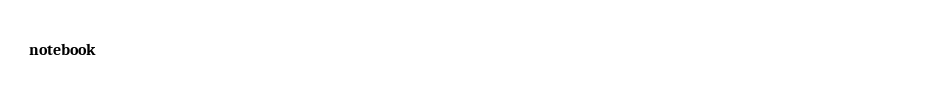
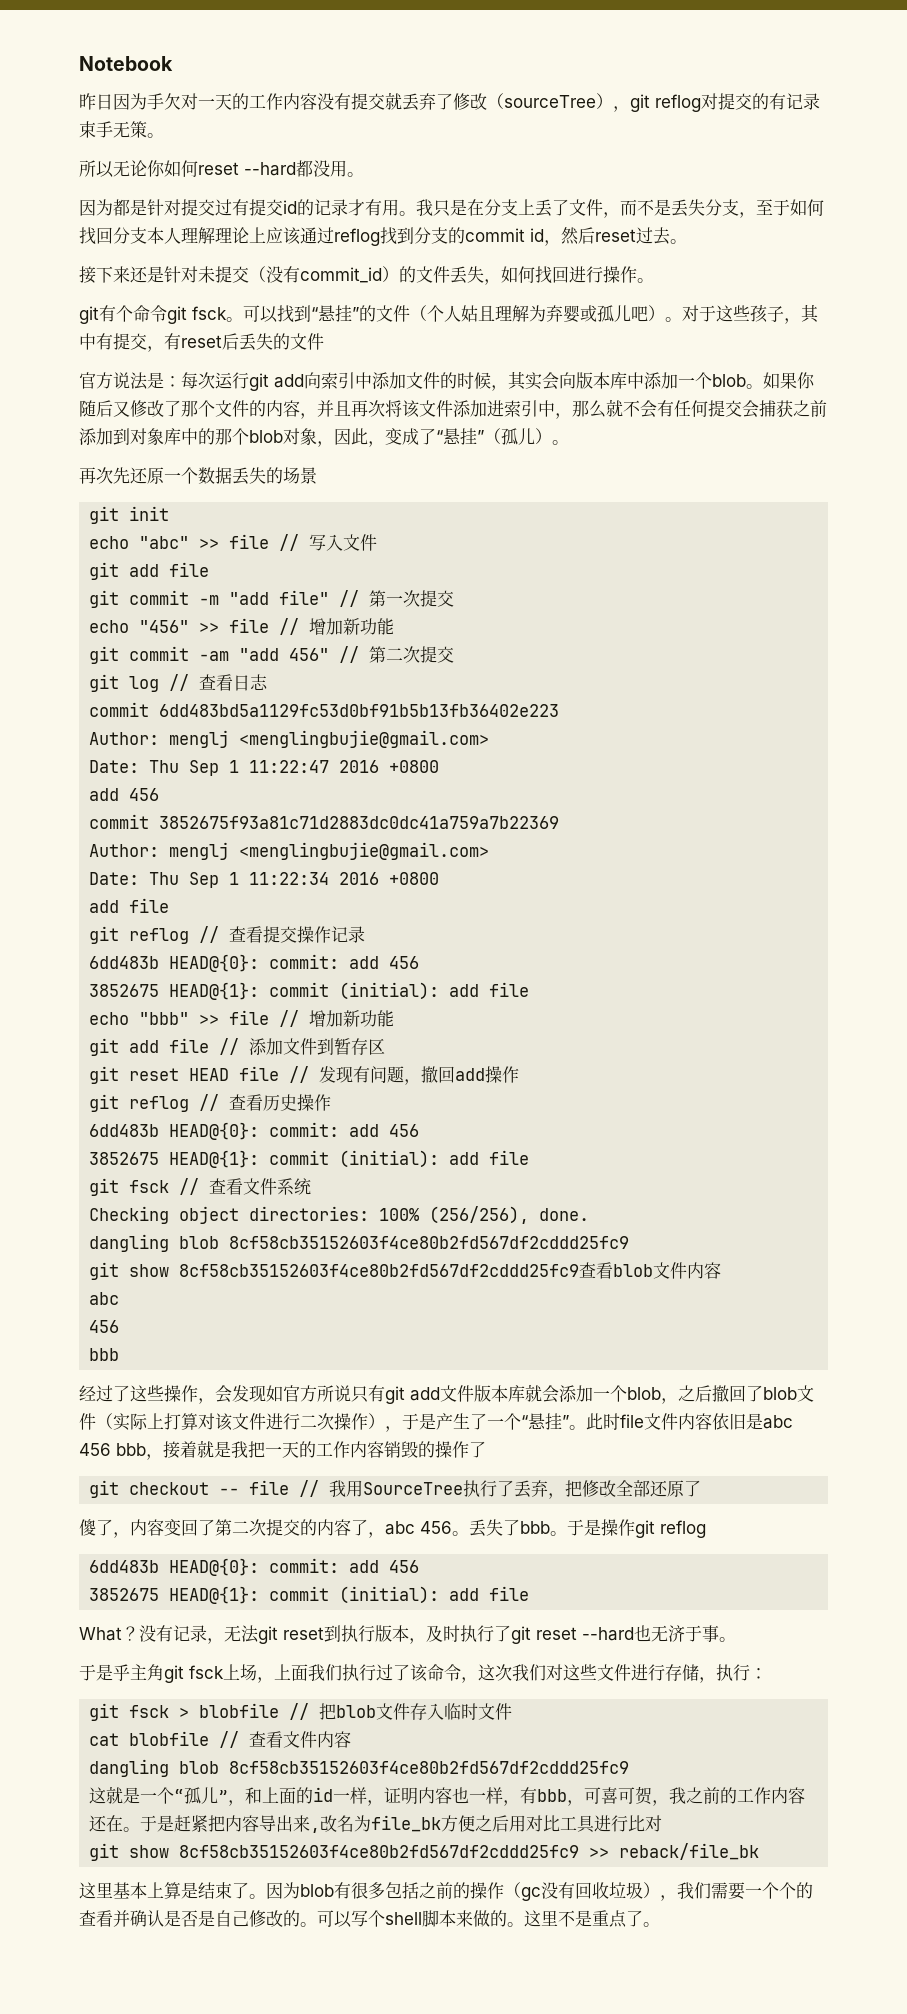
- notebook
+ Notebook
+ 昨日因为手欠对一天的工作内容没有提交就丢弃了修改（sourceTree），git reflog对提交的有记录束手无策。
+ 所以无论你如何reset --hard都没用。
+ 因为都是针对提交过有提交id的记录才有用。我只是在分支上丢了文件，而不是丢失分支，至于如何找回分支本人理解理论上应该通过reflog找到分支的commit id，然后reset过去。
+ 接下来还是针对未提交（没有commit_id）的文件丢失，如何找回进行操作。
+ git有个命令git fsck。可以找到“悬挂”的文件（个人姑且理解为弃婴或孤儿吧）。对于这些孩子，其中有提交，有reset后丢失的文件
+ 官方说法是：每次运行git add向索引中添加文件的时候，其实会向版本库中添加一个blob。如果你随后又修改了那个文件的内容，并且再次将该文件添加进索引中，那么就不会有任何提交会捕获之前添加到对象库中的那个blob对象，因此，变成了“悬挂”（孤儿）。
+ 再次先还原一个数据丢失的场景
+ git init
+ echo "abc" >> file // 写入文件
+ git add file
+ git commit -m "add file" // 第一次提交
+ echo "456" >> file // 增加新功能
+ git commit -am "add 456" // 第二次提交
+ git log // 查看日志
+ commit 6dd483bd5a1129fc53d0bf91b5b13fb36402e223
+ Author: menglj <menglingbujie@gmail.com>
+ Date: Thu Sep 1 11:22:47 2016 +0800
+ add 456
+ commit 3852675f93a81c71d2883dc0dc41a759a7b22369
+ Author: menglj <menglingbujie@gmail.com>
+ Date: Thu Sep 1 11:22:34 2016 +0800
+ add file
+ git reflog // 查看提交操作记录
+ 6dd483b HEAD@{0}: commit: add 456
+ 3852675 HEAD@{1}: commit (initial): add file
+ echo "bbb" >> file // 增加新功能
+ git add file // 添加文件到暂存区
+ git reset HEAD file // 发现有问题，撤回add操作
+ git reflog // 查看历史操作
+ 6dd483b HEAD@{0}: commit: add 456
+ 3852675 HEAD@{1}: commit (initial): add file
+ git fsck // 查看文件系统
+ Checking object directories: 100% (256/256), done.
+ dangling blob 8cf58cb35152603f4ce80b2fd567df2cddd25fc9
+ git show 8cf58cb35152603f4ce80b2fd567df2cddd25fc9查看blob文件内容
+ abc
+ 456
+ bbb
+ 经过了这些操作，会发现如官方所说只有git add文件版本库就会添加一个blob，之后撤回了blob文件（实际上打算对该文件进行二次操作），于是产生了一个“悬挂”。此时file文件内容依旧是abc 456 bbb，接着就是我把一天的工作内容销毁的操作了
+ git checkout -- file // 我用SourceTree执行了丢弃，把修改全部还原了
+ 傻了，内容变回了第二次提交的内容了，abc 456。丢失了bbb。于是操作git reflog
+ 6dd483b HEAD@{0}: commit: add 456
+ 3852675 HEAD@{1}: commit (initial): add file
+ What？没有记录，无法git reset到执行版本，及时执行了git reset --hard也无济于事。
+ 于是乎主角git fsck上场，上面我们执行过了该命令，这次我们对这些文件进行存储，执行：
+ git fsck > blobfile // 把blob文件存入临时文件
+ cat blobfile // 查看文件内容
+ dangling blob 8cf58cb35152603f4ce80b2fd567df2cddd25fc9
+ 这就是一个“孤儿”，和上面的id一样，证明内容也一样，有bbb，可喜可贺，我之前的工作内容还在。于是赶紧把内容导出来,改名为file_bk方便之后用对比工具进行比对
+ git show 8cf58cb35152603f4ce80b2fd567df2cddd25fc9 >> reback/file_bk
+ 这里基本上算是结束了。因为blob有很多包括之前的操作（gc没有回收垃圾），我们需要一个个的查看并确认是否是自己修改的。可以写个shell脚本来做的。这里不是重点了。

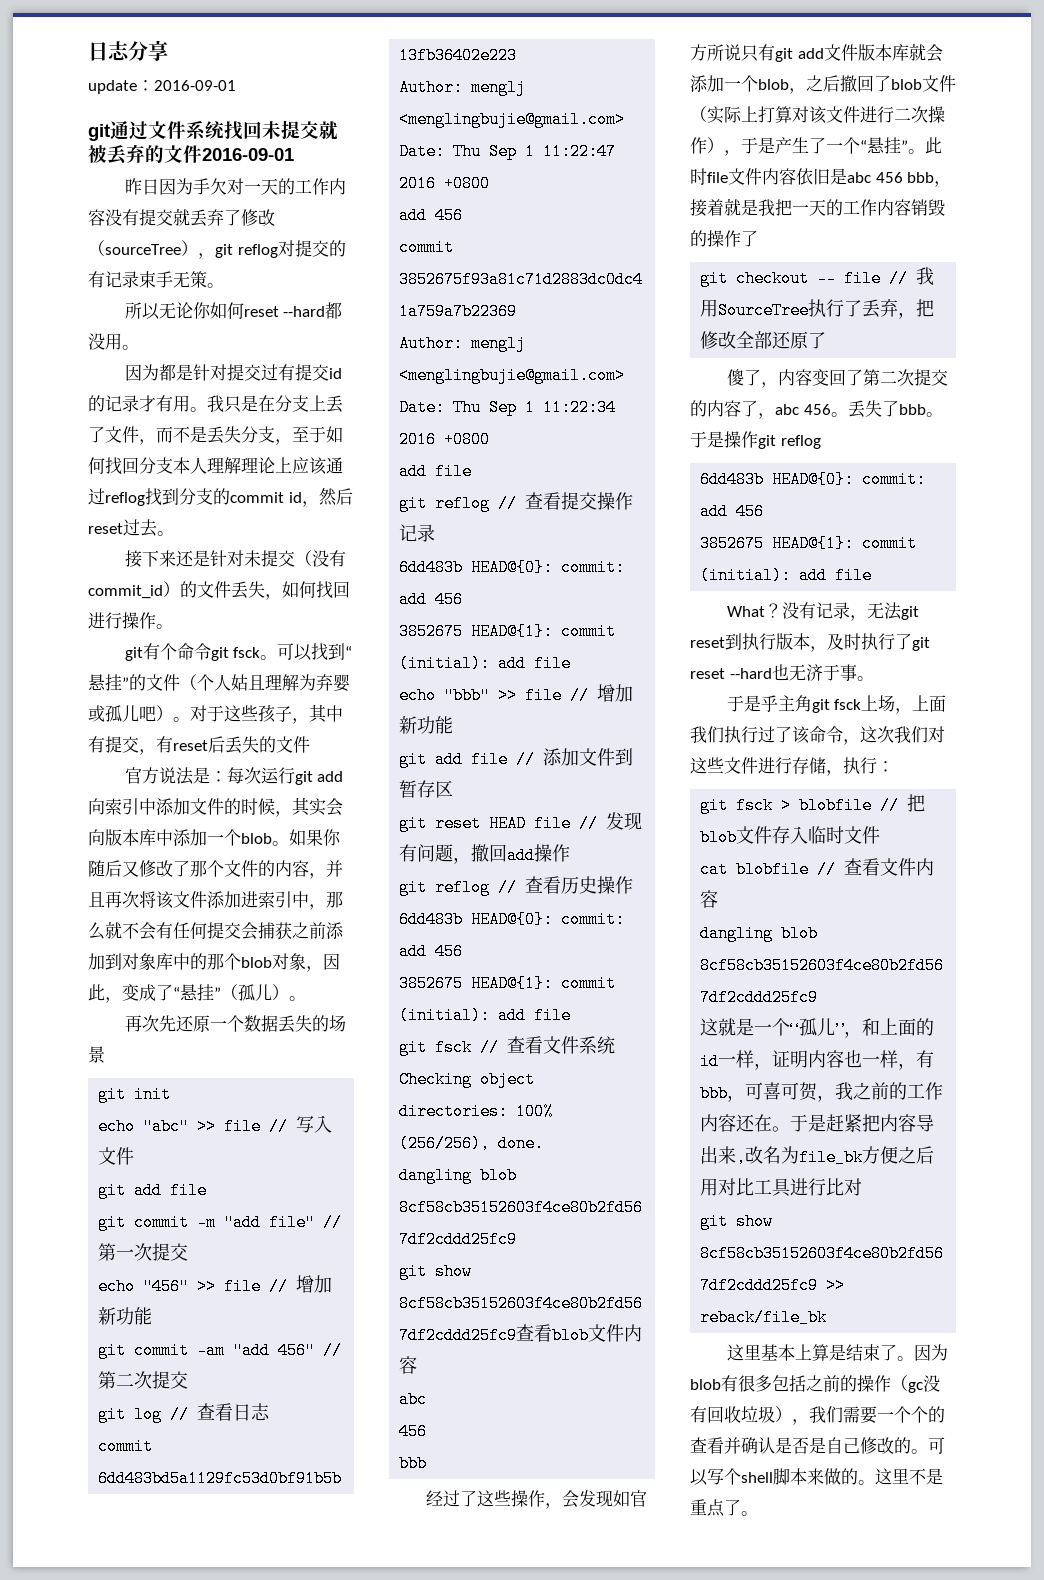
- Notebook
+ 日志分享
+ update：2016-09-01
+ git通过文件系统找回未提交就被丢弃的文件2016-09-01

